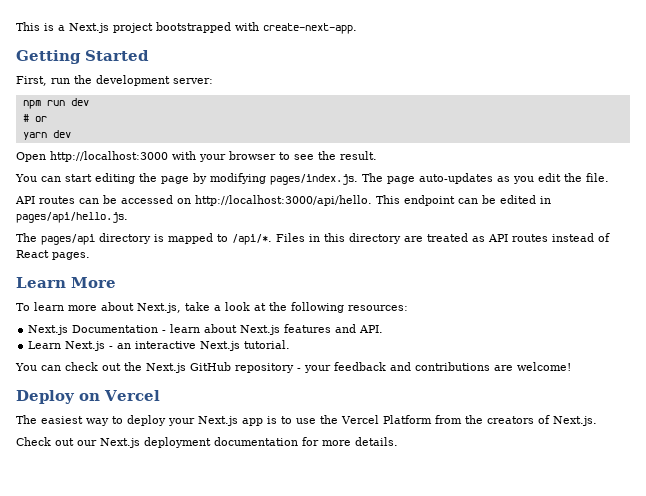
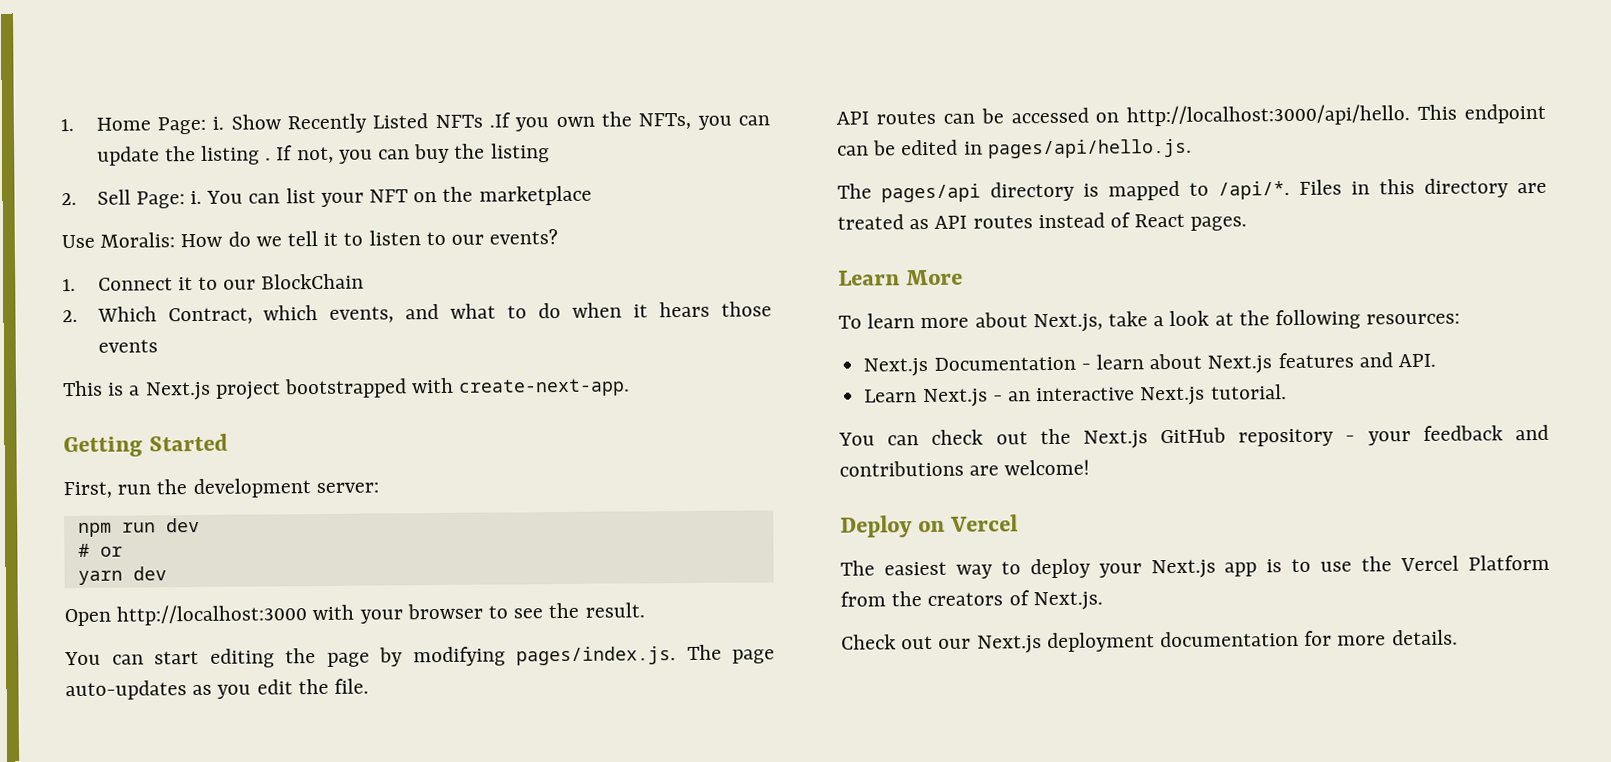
+ 1. Home Page: i. Show Recently Listed NFTs .If you own the NFTs, you can update the listing . If not, you can buy the listing
+ 2. Sell Page: i. You can list your NFT on the marketplace
+ Use Moralis: How do we tell it to listen to our events?
+ 1. Connect it to our BlockChain
+ 2. Which Contract, which events, and what to do when it hears those events

